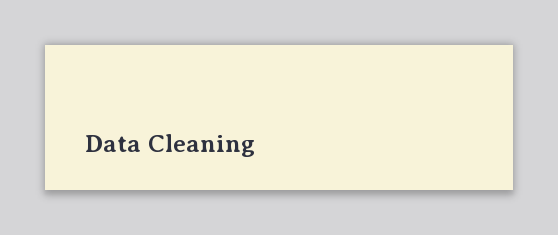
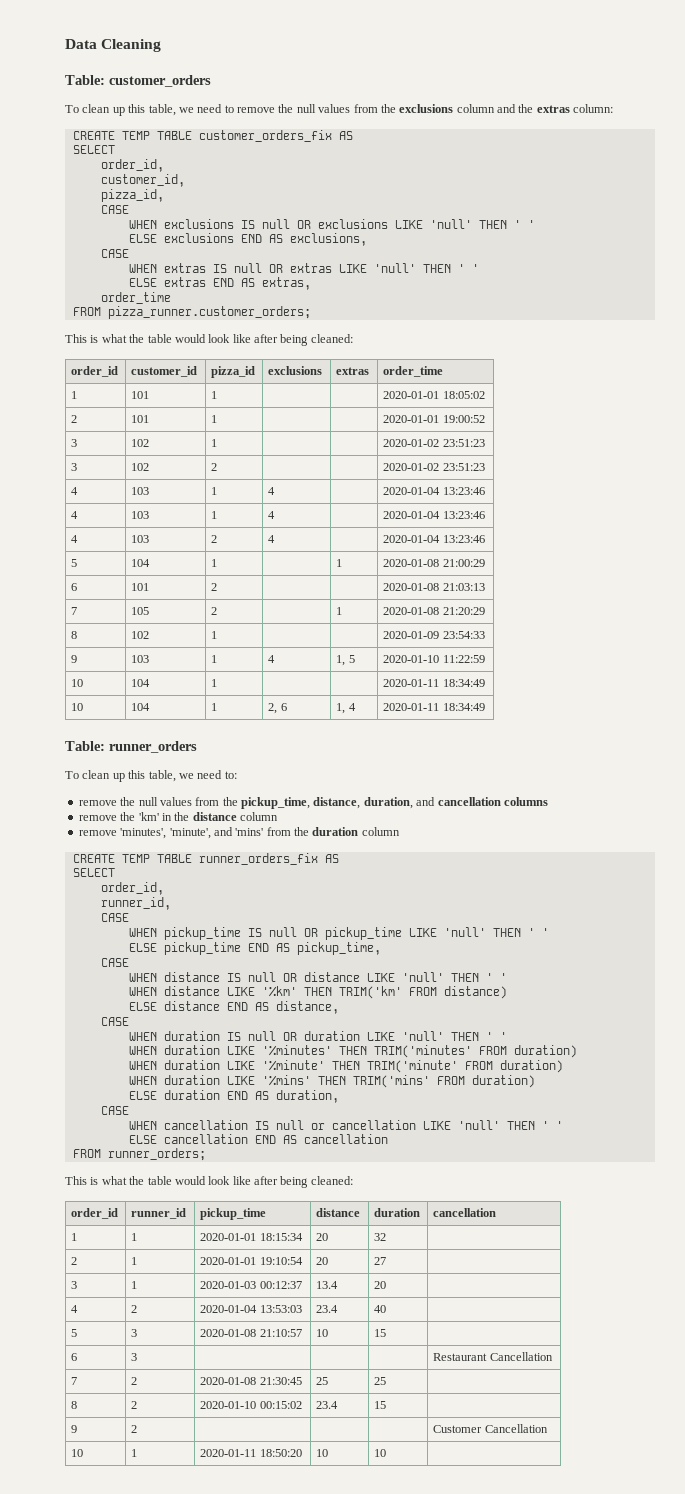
+ Table: customer_orders
+ To clean up this table, we need to remove the null values from the exclusions column and the extras column:
+ CREATE TEMP TABLE customer_orders_fix AS
+ SELECT
+ order_id,
+ customer_id,
+ pizza_id,
+ CASE
+ WHEN exclusions IS null OR exclusions LIKE 'null' THEN ' '
+ ELSE exclusions END AS exclusions,
+ CASE
+ WHEN extras IS null OR extras LIKE 'null' THEN ' '
+ ELSE extras END AS extras,
+ order_time
+ FROM pizza_runner.customer_orders;
+ This is what the table would look like after being cleaned:
+ order_id | customer_id | pizza_id | exclusions | extras | order_time
+ 1 | 101 | 1 | | | 2020-01-01 18:05:02
+ 2 | 101 | 1 | | | 2020-01-01 19:00:52
+ 3 | 102 | 1 | | | 2020-01-02 23:51:23
+ 3 | 102 | 2 | | | 2020-01-02 23:51:23
+ 4 | 103 | 1 | 4 | | 2020-01-04 13:23:46
+ 4 | 103 | 1 | 4 | | 2020-01-04 13:23:46
+ 4 | 103 | 2 | 4 | | 2020-01-04 13:23:46
+ 5 | 104 | 1 | | 1 | 2020-01-08 21:00:29
+ 6 | 101 | 2 | | | 2020-01-08 21:03:13
+ 7 | 105 | 2 | | 1 | 2020-01-08 21:20:29
+ 8 | 102 | 1 | | | 2020-01-09 23:54:33
+ 9 | 103 | 1 | 4 | 1, 5 | 2020-01-10 11:22:59
+ 10 | 104 | 1 | | | 2020-01-11 18:34:49
+ 10 | 104 | 1 | 2, 6 | 1, 4 | 2020-01-11 18:34:49
+ Table: runner_orders
+ To clean up this table, we need to:
+ remove the null values from the pickup_time, distance, duration, and cancellation columns
+ remove the 'km' in the distance column
+ remove 'minutes', 'minute', and 'mins' from the duration column
+ CREATE TEMP TABLE runner_orders_fix AS
+ SELECT
+ order_id,
+ runner_id,
+ CASE
+ WHEN pickup_time IS null OR pickup_time LIKE 'null' THEN ' '
+ ELSE pickup_time END AS pickup_time,
+ CASE
+ WHEN distance IS null OR distance LIKE 'null' THEN ' '
+ WHEN distance LIKE '%km' THEN TRIM('km' FROM distance)
+ ELSE distance END AS distance,
+ CASE
+ WHEN duration IS null OR duration LIKE 'null' THEN ' '
+ WHEN duration LIKE '%minutes' THEN TRIM('minutes' FROM duration)
+ WHEN duration LIKE '%minute' THEN TRIM('minute' FROM duration)
+ WHEN duration LIKE '%mins' THEN TRIM('mins' FROM duration)
+ ELSE duration END AS duration,
+ CASE
+ WHEN cancellation IS null or cancellation LIKE 'null' THEN ' '
+ ELSE cancellation END AS cancellation
+ FROM runner_orders;
+ This is what the table would look like after being cleaned:
+ order_id | runner_id | pickup_time | distance | duration | cancellation
+ 1 | 1 | 2020-01-01 18:15:34 | 20 | 32 |
+ 2 | 1 | 2020-01-01 19:10:54 | 20 | 27 |
+ 3 | 1 | 2020-01-03 00:12:37 | 13.4 | 20 |
+ 4 | 2 | 2020-01-04 13:53:03 | 23.4 | 40 |
+ 5 | 3 | 2020-01-08 21:10:57 | 10 | 15 |
+ 6 | 3 | | | | Restaurant Cancellation
+ 7 | 2 | 2020-01-08 21:30:45 | 25 | 25 |
+ 8 | 2 | 2020-01-10 00:15:02 | 23.4 | 15 |
+ 9 | 2 | | | | Customer Cancellation
+ 10 | 1 | 2020-01-11 18:50:20 | 10 | 10 |

